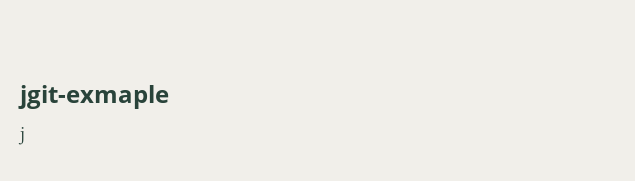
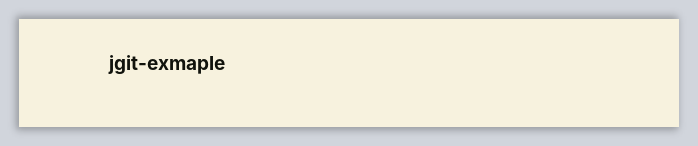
- j

